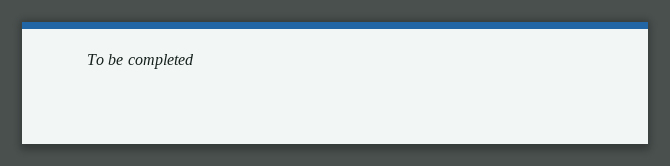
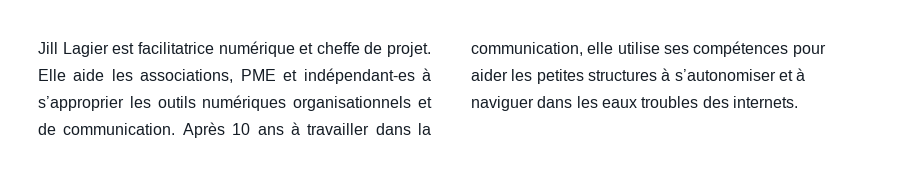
- To be completed
+ Jill Lagier est facilitatrice numérique et cheffe de projet. Elle aide les associations, PME et indépendant-es à s’approprier les outils numériques organisationnels et de communication. Après 10 ans à travailler dans la communication, elle utilise ses compétences pour aider les petites structures à s’autonomiser et à naviguer dans les eaux troubles des internets.

